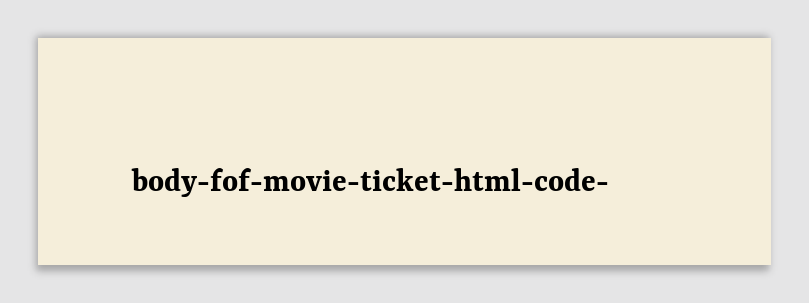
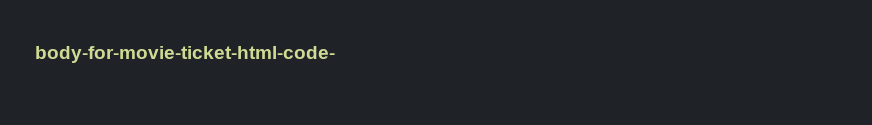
- body-fof-movie-ticket-html-code-
+ body-for-movie-ticket-html-code-

